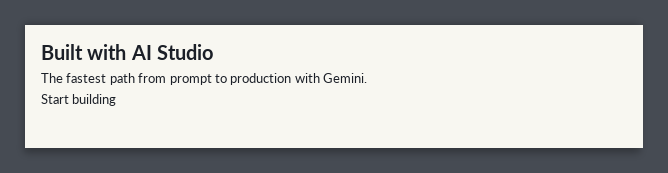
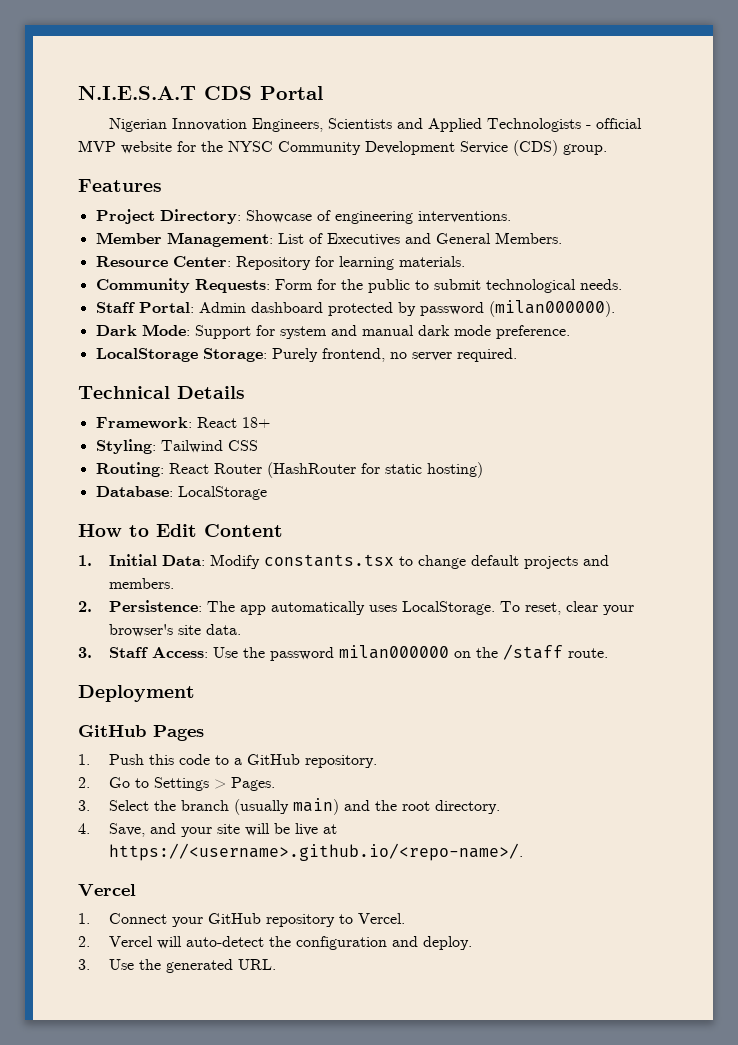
- Built with AI Studio
- The fastest path from prompt to production with Gemini.
- Start building
+ N.I.E.S.A.T CDS Portal
+ Nigerian Innovation Engineers, Scientists and Applied Technologists - official MVP website for the NYSC Community Development Service (CDS) group.
+ Features
+ Project Directory: Showcase of engineering interventions.
+ Member Management: List of Executives and General Members.
+ Resource Center: Repository for learning materials.
+ Community Requests: Form for the public to submit technological needs.
+ Staff Portal: Admin dashboard protected by password (milan000000).
+ Dark Mode: Support for system and manual dark mode preference.
+ LocalStorage Storage: Purely frontend, no server required.
+ Technical Details
+ Framework: React 18+
+ Styling: Tailwind CSS
+ Routing: React Router (HashRouter for static hosting)
+ Database: LocalStorage
+ How to Edit Content
+ 1. Initial Data: Modify constants.tsx to change default projects and members.
+ 2. Persistence: The app automatically uses LocalStorage. To reset, clear your browser's site data.
+ 3. Staff Access: Use the password milan000000 on the /staff route.
+ Deployment
+ GitHub Pages
+ 1. Push this code to a GitHub repository.
+ 2. Go to Settings > Pages.
+ 3. Select the branch (usually main) and the root directory.
+ 4. Save, and your site will be live at https://<username>.github.io/<repo-name>/.
+ Vercel
+ 1. Connect your GitHub repository to Vercel.
+ 2. Vercel will auto-detect the configuration and deploy.
+ 3. Use the generated URL.

